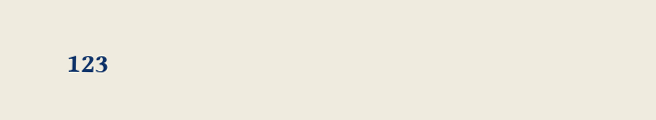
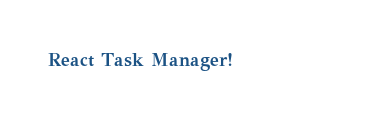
- 123
+ React Task Manager!

